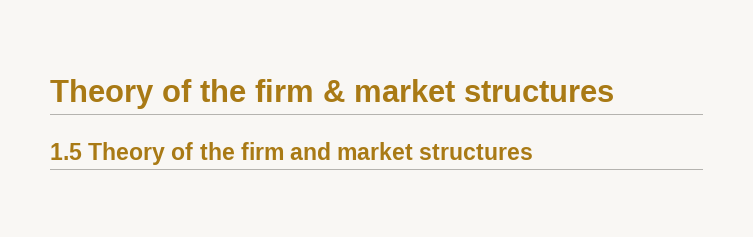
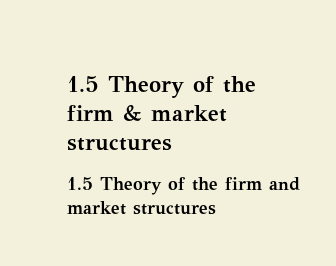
- Theory of the firm & market structures
+ 1.5 Theory of the firm & market structures

